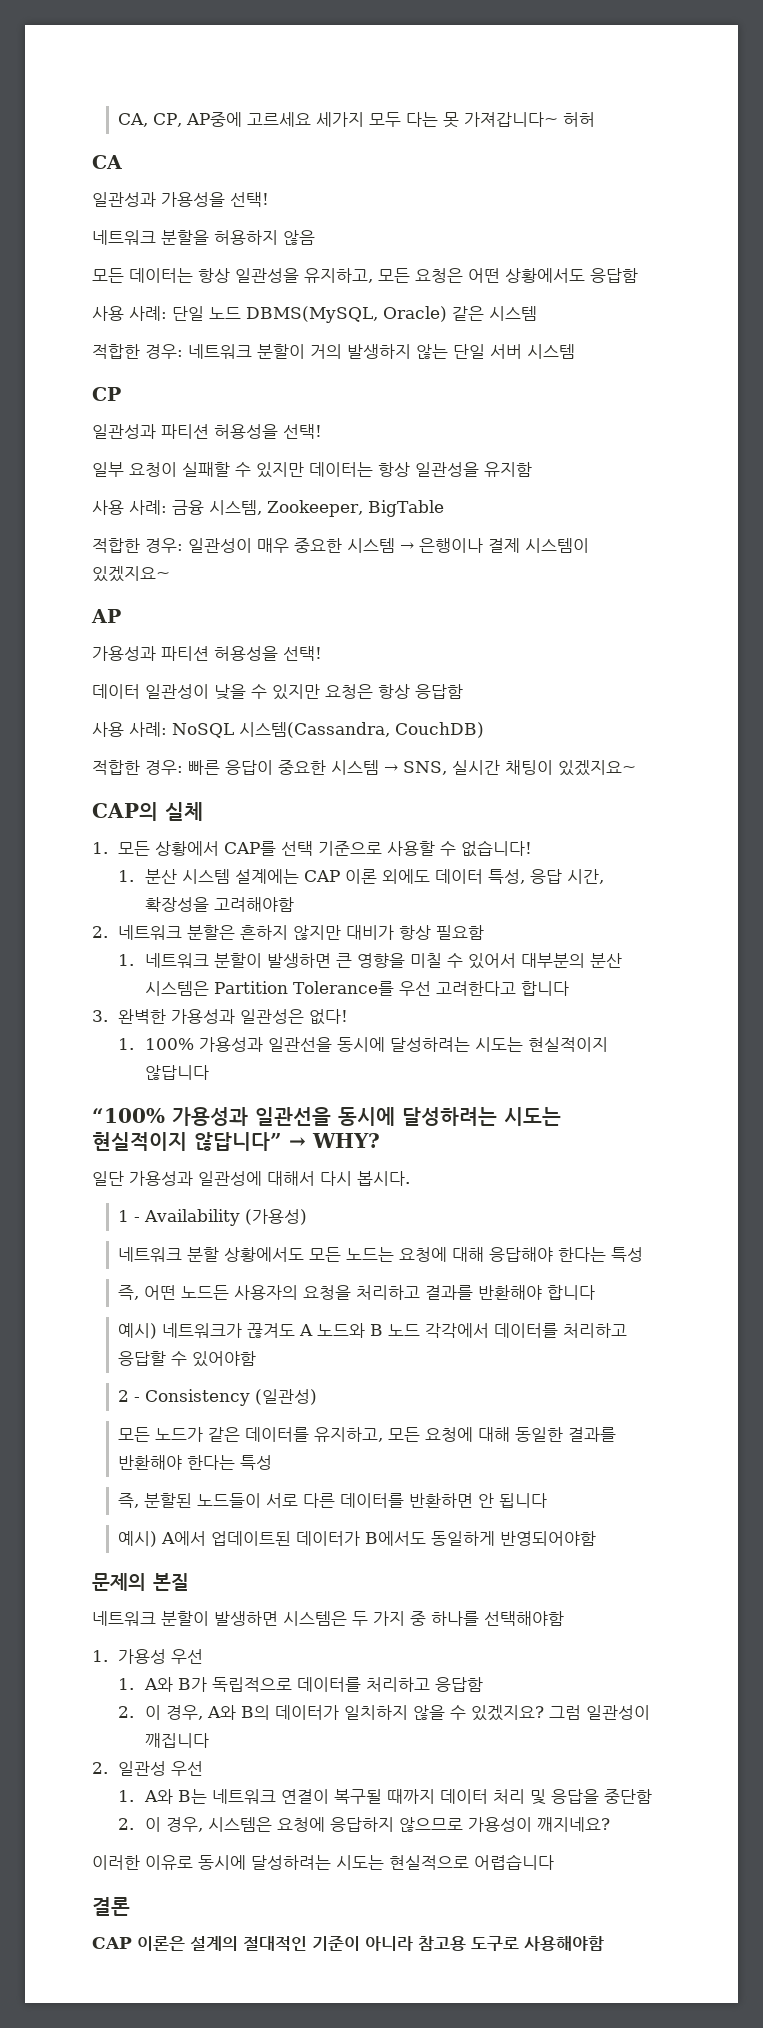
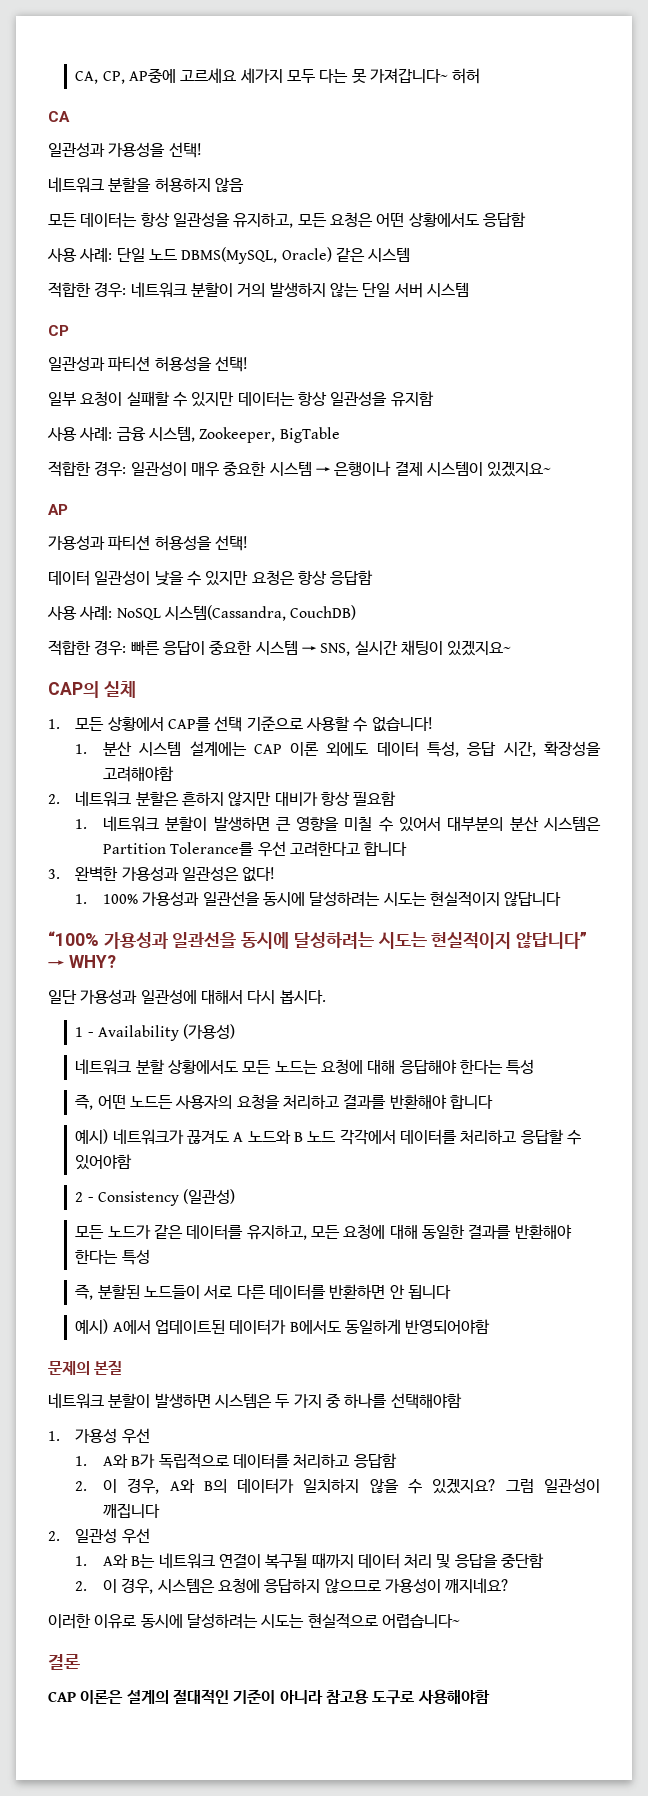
- 이러한 이유로 동시에 달성하려는 시도는 현실적으로 어렵습니다
+ 이러한 이유로 동시에 달성하려는 시도는 현실적으로 어렵습니다~

